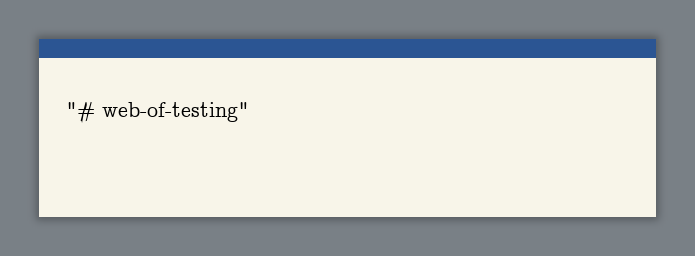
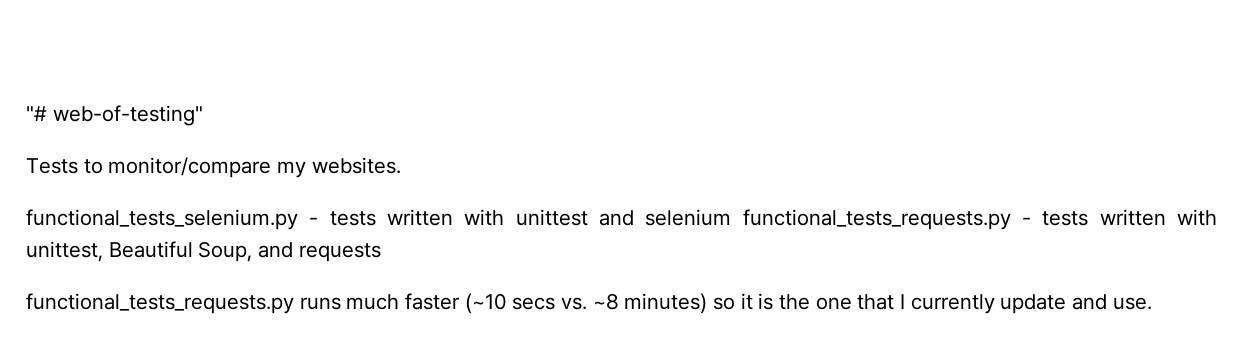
+ Tests to monitor/compare my websites.
+ functional_tests_selenium.py - tests written with unittest and selenium functional_tests_requests.py - tests written with unittest, Beautiful Soup, and requests
+ functional_tests_requests.py runs much faster (~10 secs vs. ~8 minutes) so it is the one that I currently update and use.

